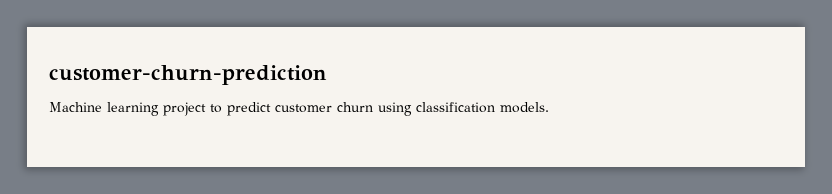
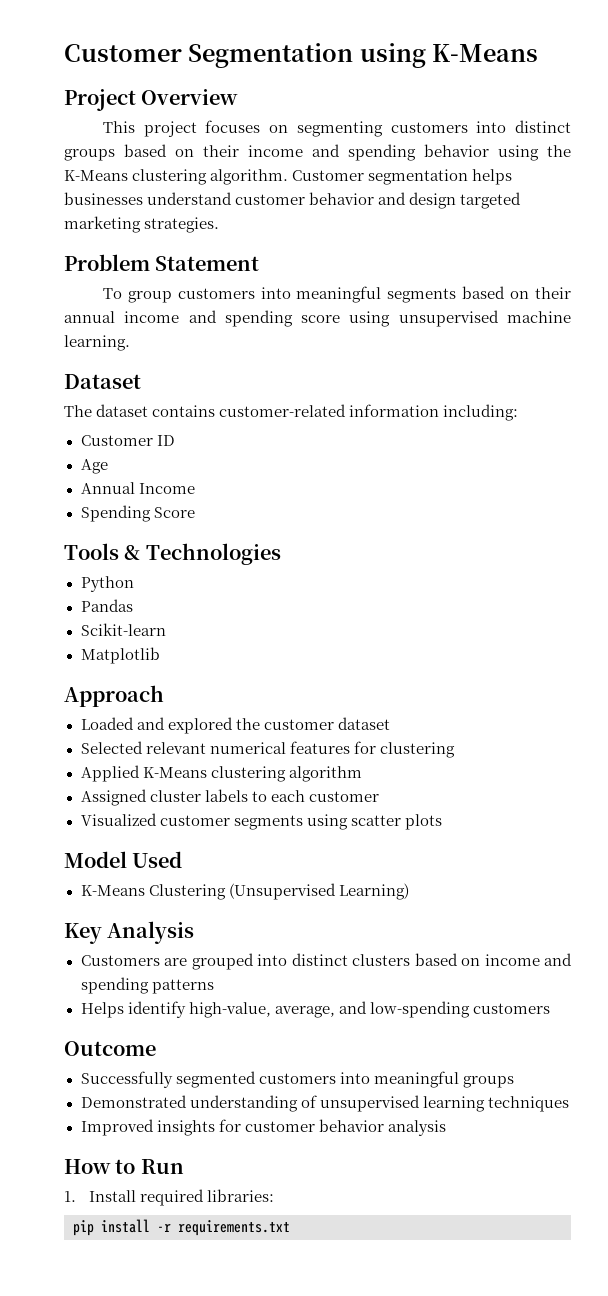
- customer-churn-prediction
- Machine learning project to predict customer churn using classification models.
+ Customer Segmentation using K-Means
+ Project Overview
+ This project focuses on segmenting customers into distinct groups based on their income and spending behavior using the K-Means clustering algorithm. Customer segmentation helps businesses understand customer behavior and design targeted marketing strategies.
+ Problem Statement
+ To group customers into meaningful segments based on their annual income and spending score using unsupervised machine learning.
+ Dataset
+ The dataset contains customer-related information including:
+ Customer ID
+ Age
+ Annual Income
+ Spending Score
+ Tools & Technologies
+ Python
+ Pandas
+ Scikit-learn
+ Matplotlib
+ Approach
+ Loaded and explored the customer dataset
+ Selected relevant numerical features for clustering
+ Applied K-Means clustering algorithm
+ Assigned cluster labels to each customer
+ Visualized customer segments using scatter plots
+ Model Used
+ K-Means Clustering (Unsupervised Learning)
+ Key Analysis
+ Customers are grouped into distinct clusters based on income and spending patterns
+ Helps identify high-value, average, and low-spending customers
+ Outcome
+ Successfully segmented customers into meaningful groups
+ Demonstrated understanding of unsupervised learning techniques
+ Improved insights for customer behavior analysis
+ How to Run
+ 1. Install required libraries:
+ pip install -r requirements.txt

